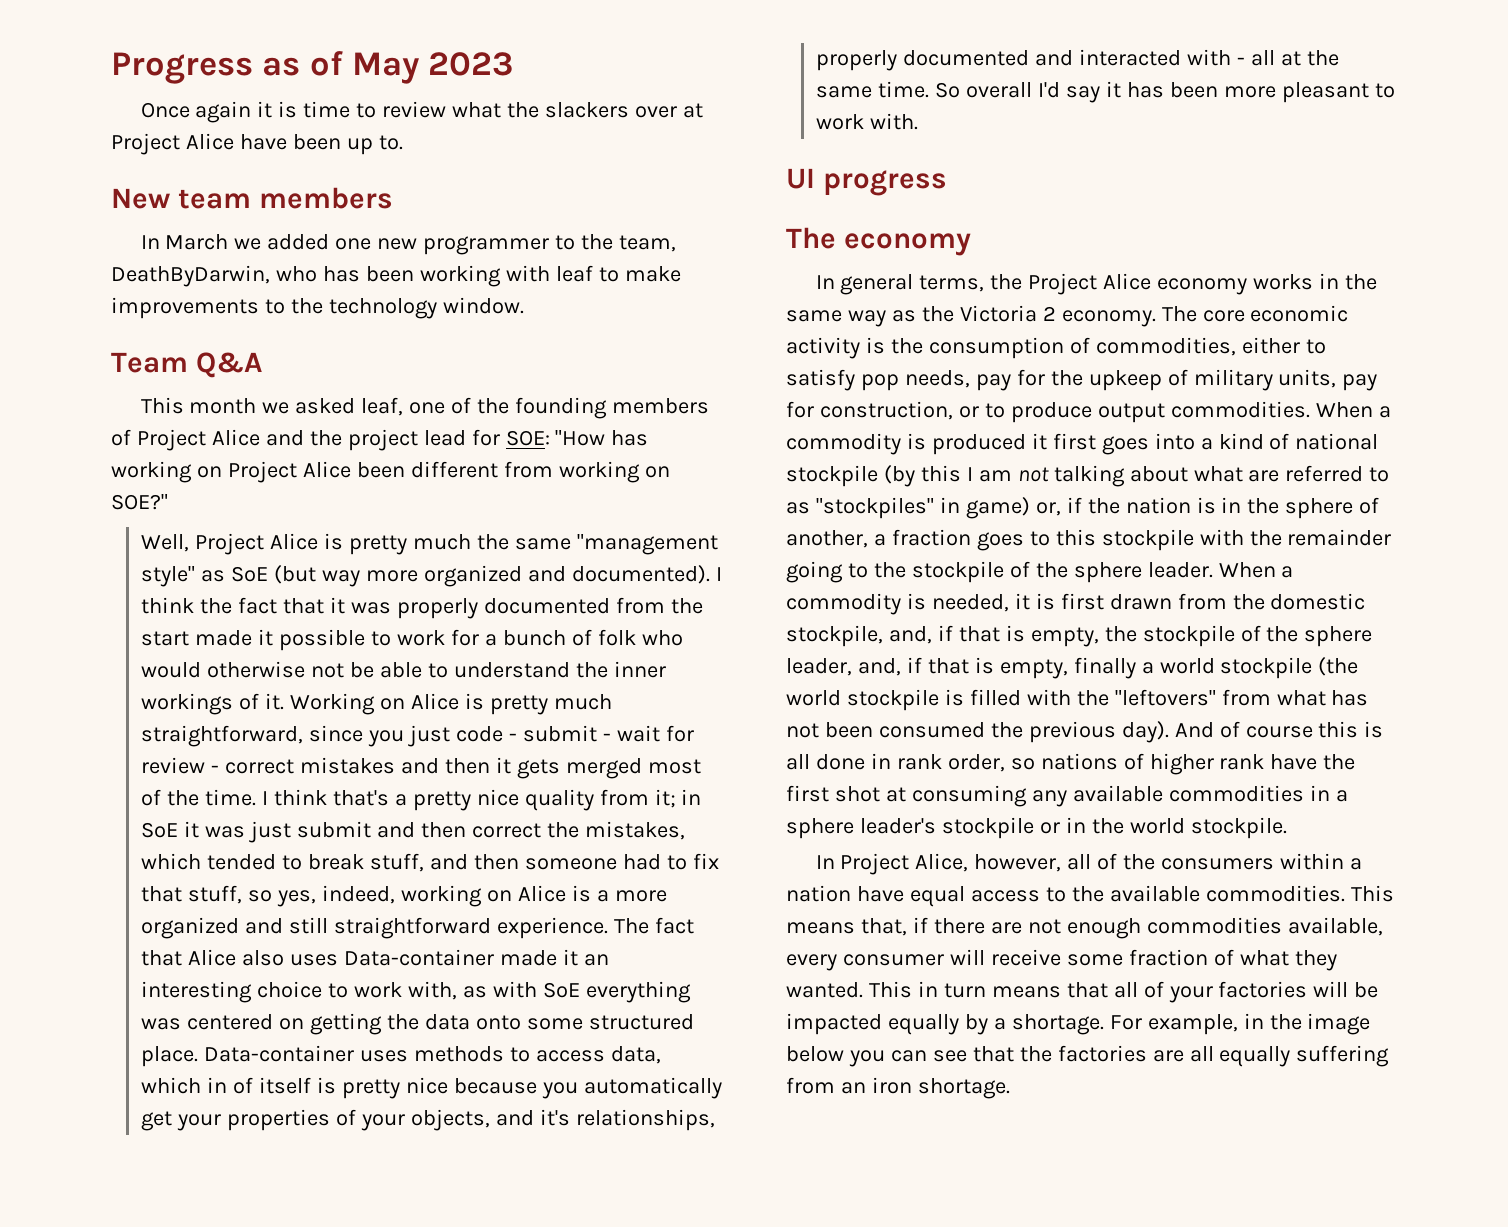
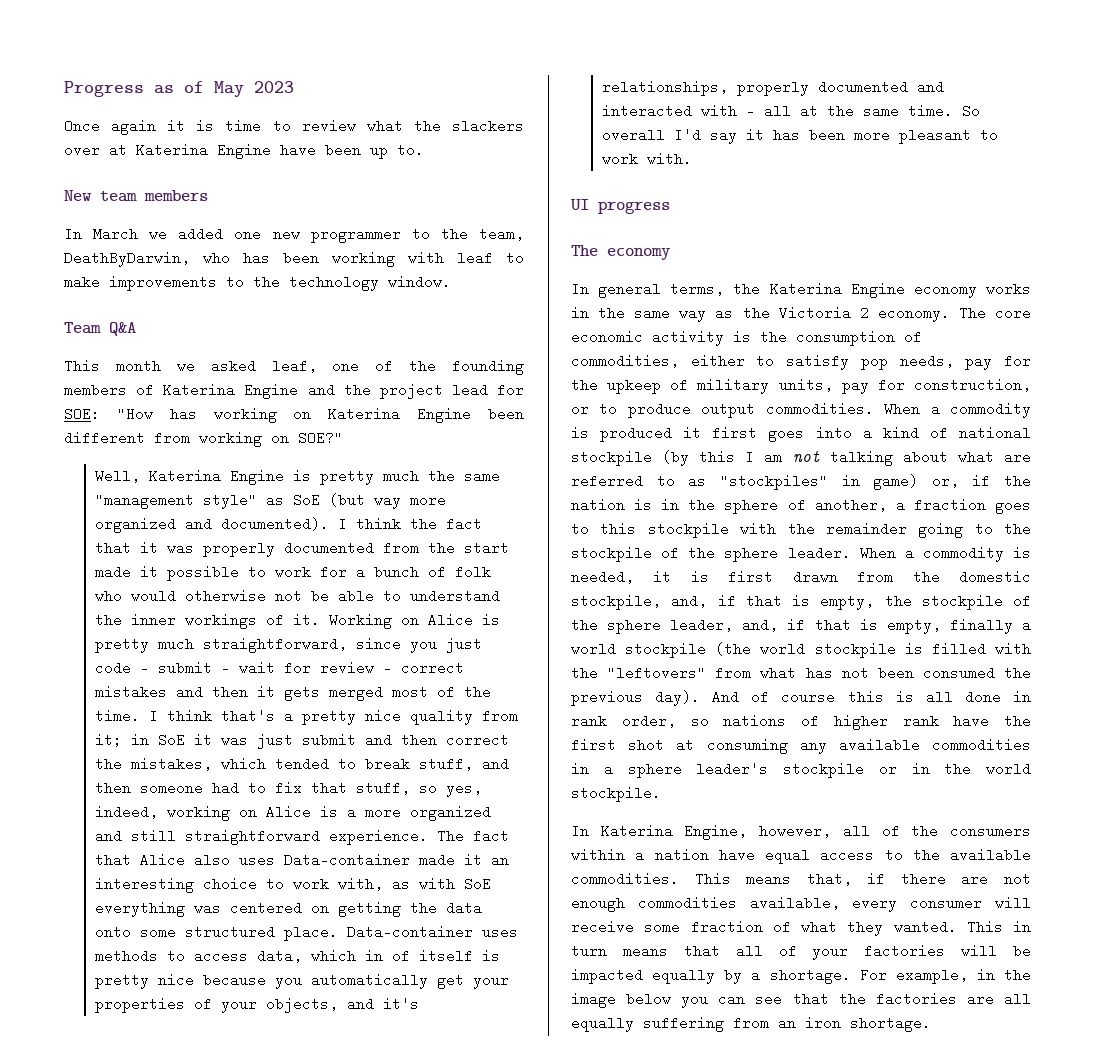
- Once again it is time to review what the slackers over at Project Alice have been up to.
+ Once again it is time to review what the slackers over at Katerina Engine have been up to.
- This month we asked leaf, one of the founding members of Project Alice and the project lead for SOE: "How has working on Project Alice been different from working on SOE?"
+ This month we asked leaf, one of the founding members of Katerina Engine and the project lead for SOE: "How has working on Katerina Engine been different from working on SOE?"
- Well, Project Alice is pretty much the same "management style" as SoE (but way more organized and documented).
+ Well, Katerina Engine is pretty much the same "management style" as SoE (but way more organized and documented).
- In general terms, the Project Alice economy works in the same way as the Victoria 2 economy.
+ In general terms, the Katerina Engine economy works in the same way as the Victoria 2 economy.
- In Project Alice, however, all of the consumers within a nation have equal access to the available commodities.
+ In Katerina Engine, however, all of the consumers within a nation have equal access to the available commodities.

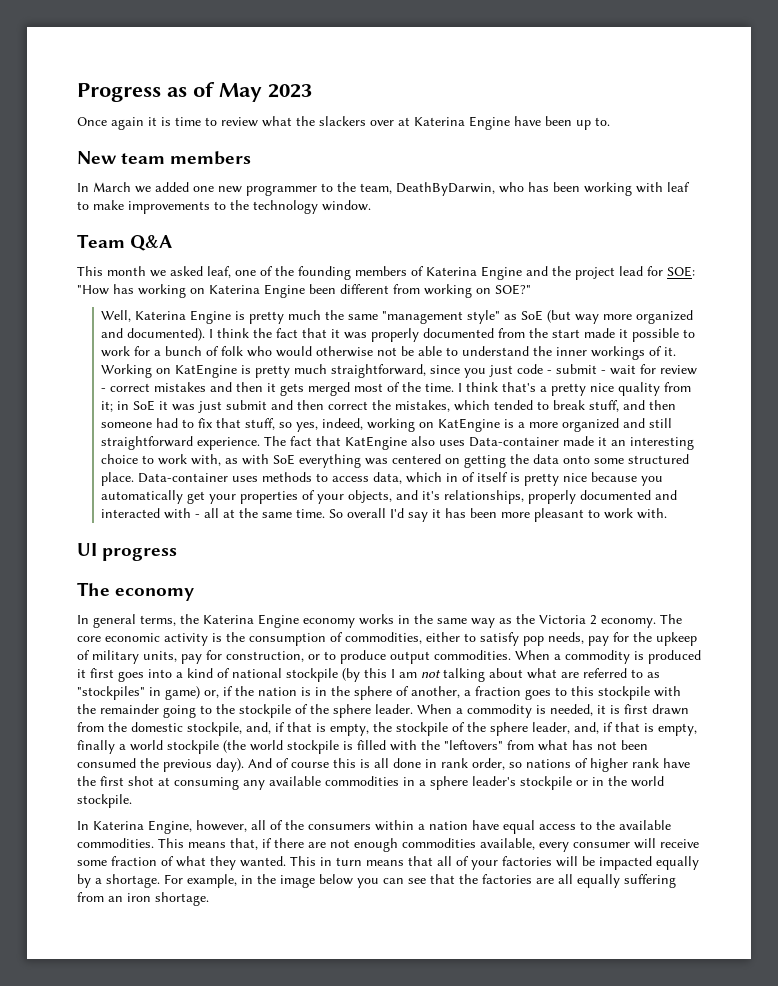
- Working on Alice is pretty much straightforward, since you just code - submit - wait for review - correct mistakes and then it gets merged most of the time.
+ Working on KatEngine is pretty much straightforward, since you just code - submit - wait for review - correct mistakes and then it gets merged most of the time.
- I think that's a pretty nice quality from it; in SoE it was just submit and then correct the mistakes, which tended to break stuff, and then someone had to fix that stuff, so yes, indeed, working on Alice is a more organized and still straightforward experience.
+ I think that's a pretty nice quality from it; in SoE it was just submit and then correct the mistakes, which tended to break stuff, and then someone had to fix that stuff, so yes, indeed, working on KatEngine is a more organized and still straightforward experience.
- The fact that Alice also uses Data-container made it an interesting choice to work with, as with SoE everything was centered on getting the data onto some structured place.
+ The fact that KatEngine also uses Data-container made it an interesting choice to work with, as with SoE everything was centered on getting the data onto some structured place.

